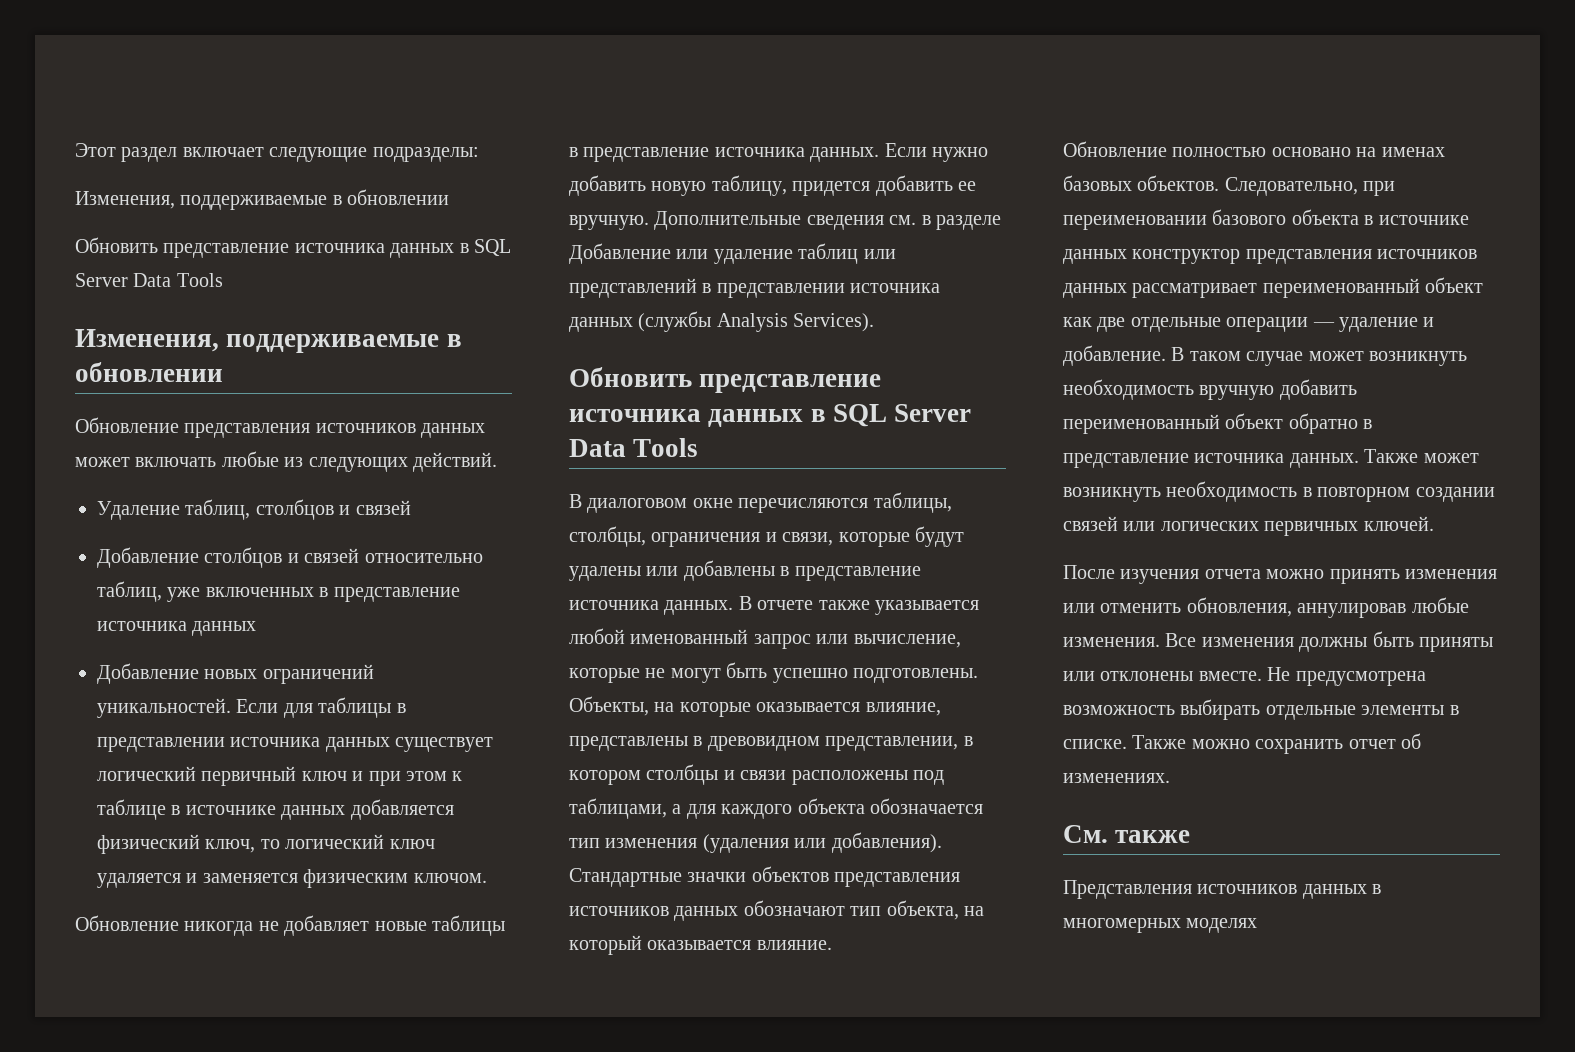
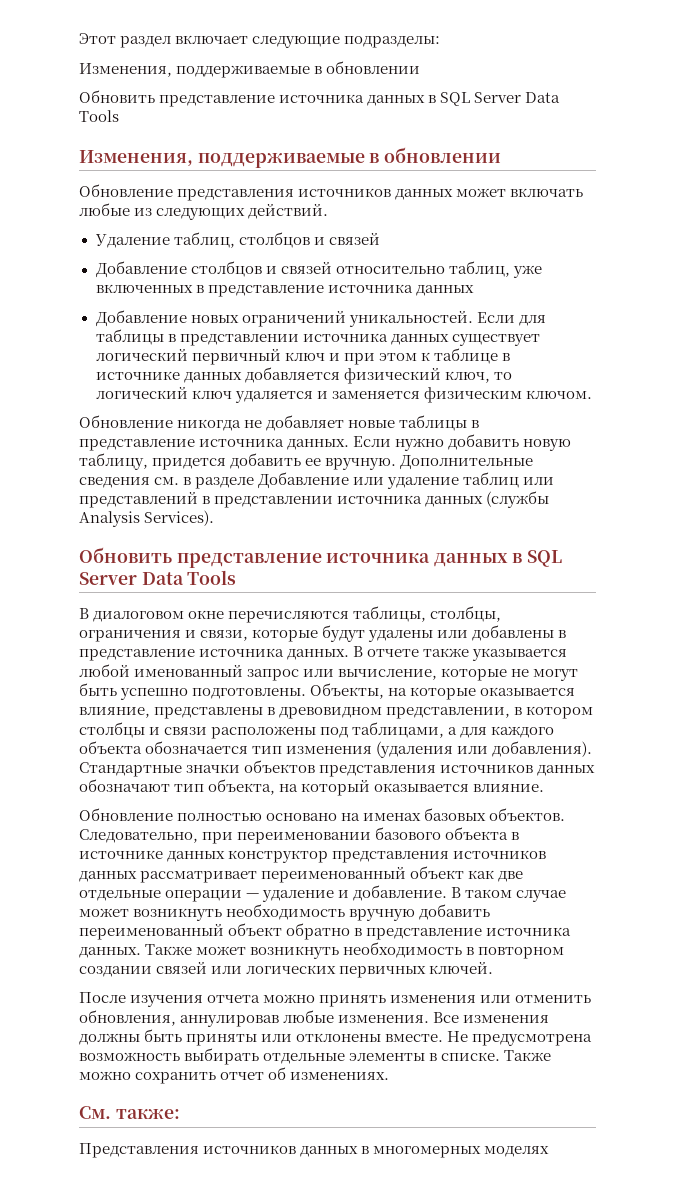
- См. также
+ См. также:

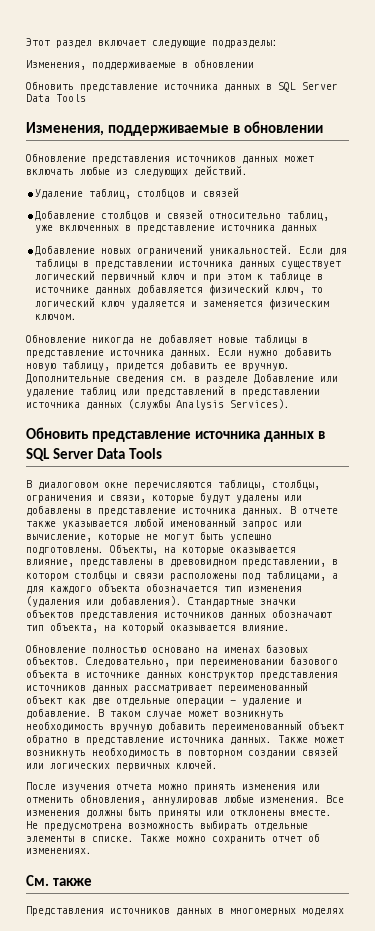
- См. также:
+ См. также

